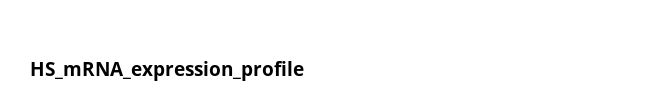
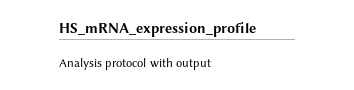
+ Analysis protocol with output

